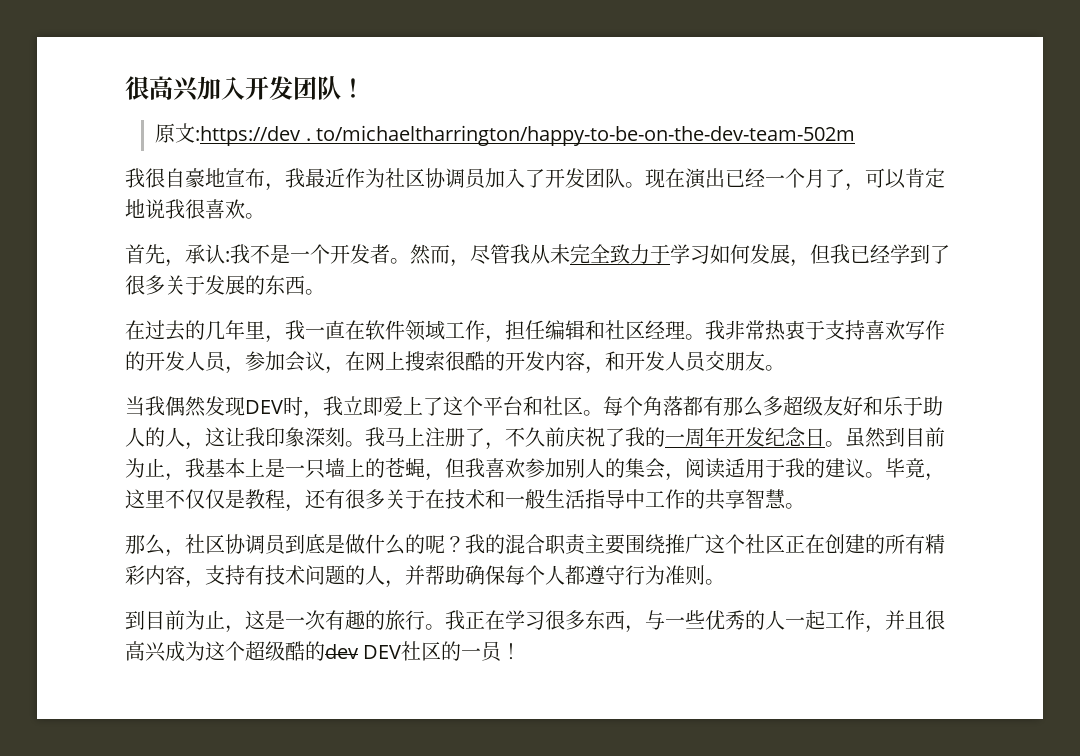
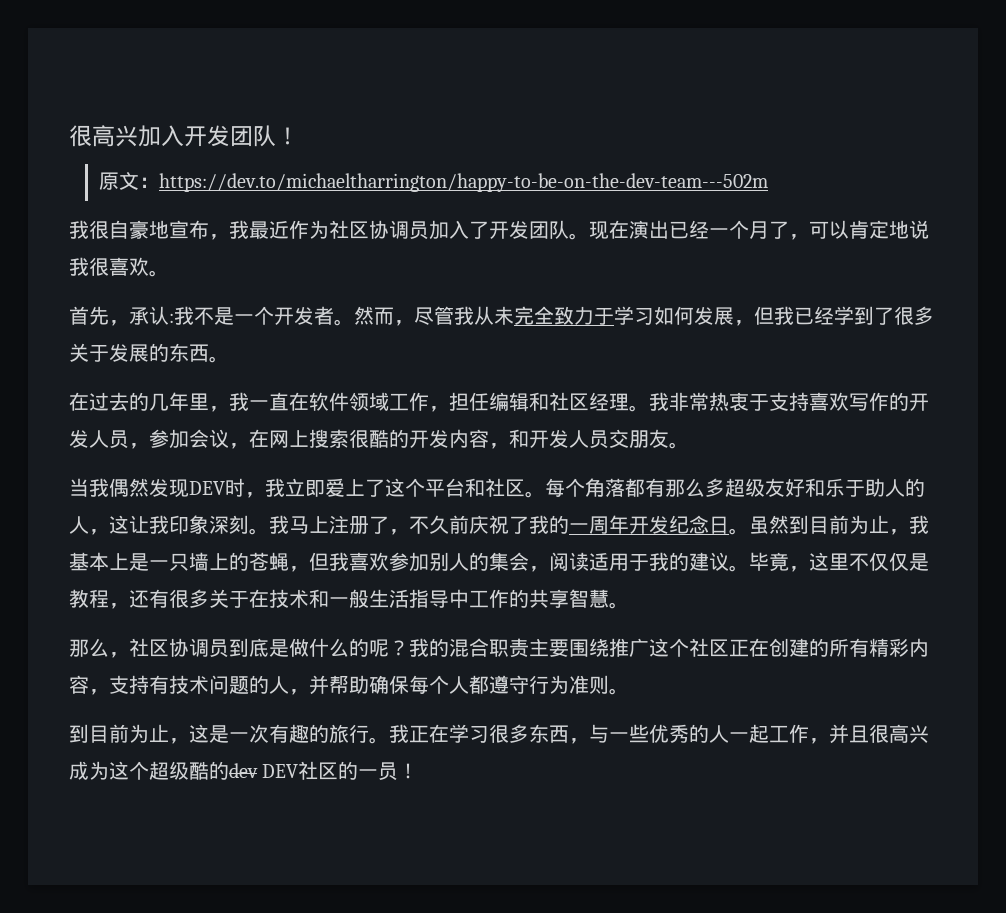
- 原文:https://dev . to/michaeltharrington/happy-to-be-on-the-dev-team-502m
+ 原文：https://dev.to/michaeltharrington/happy-to-be-on-the-dev-team---502m

